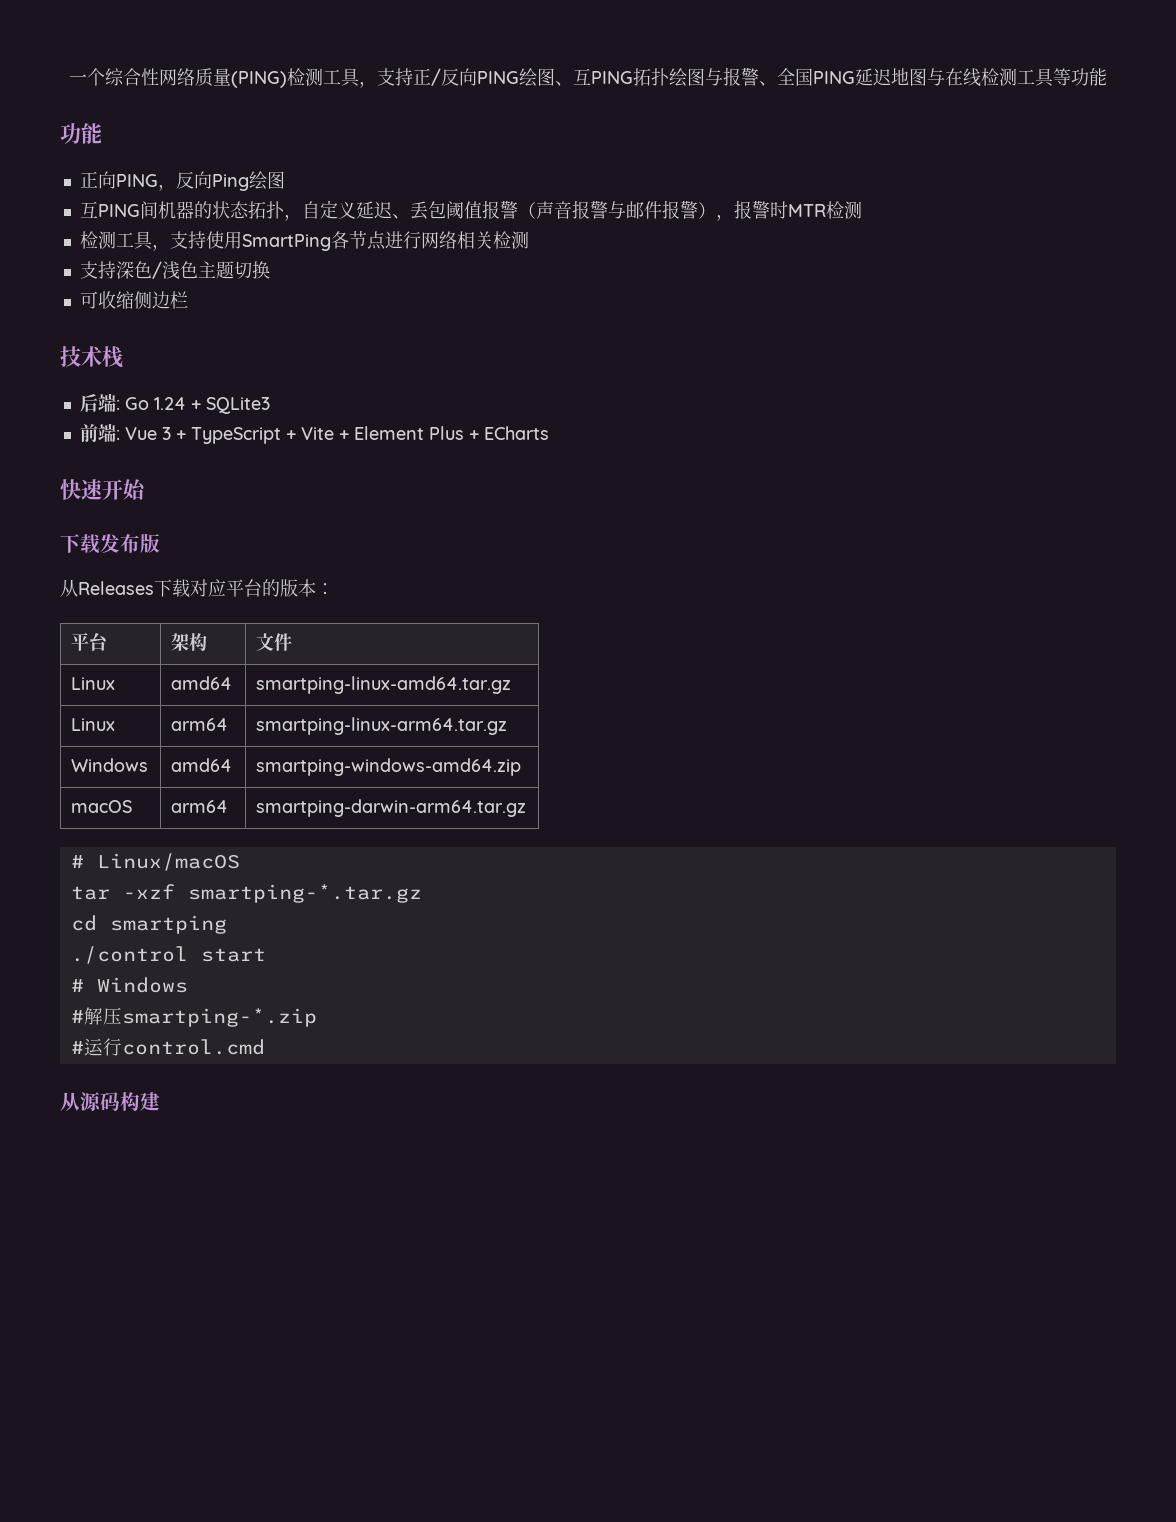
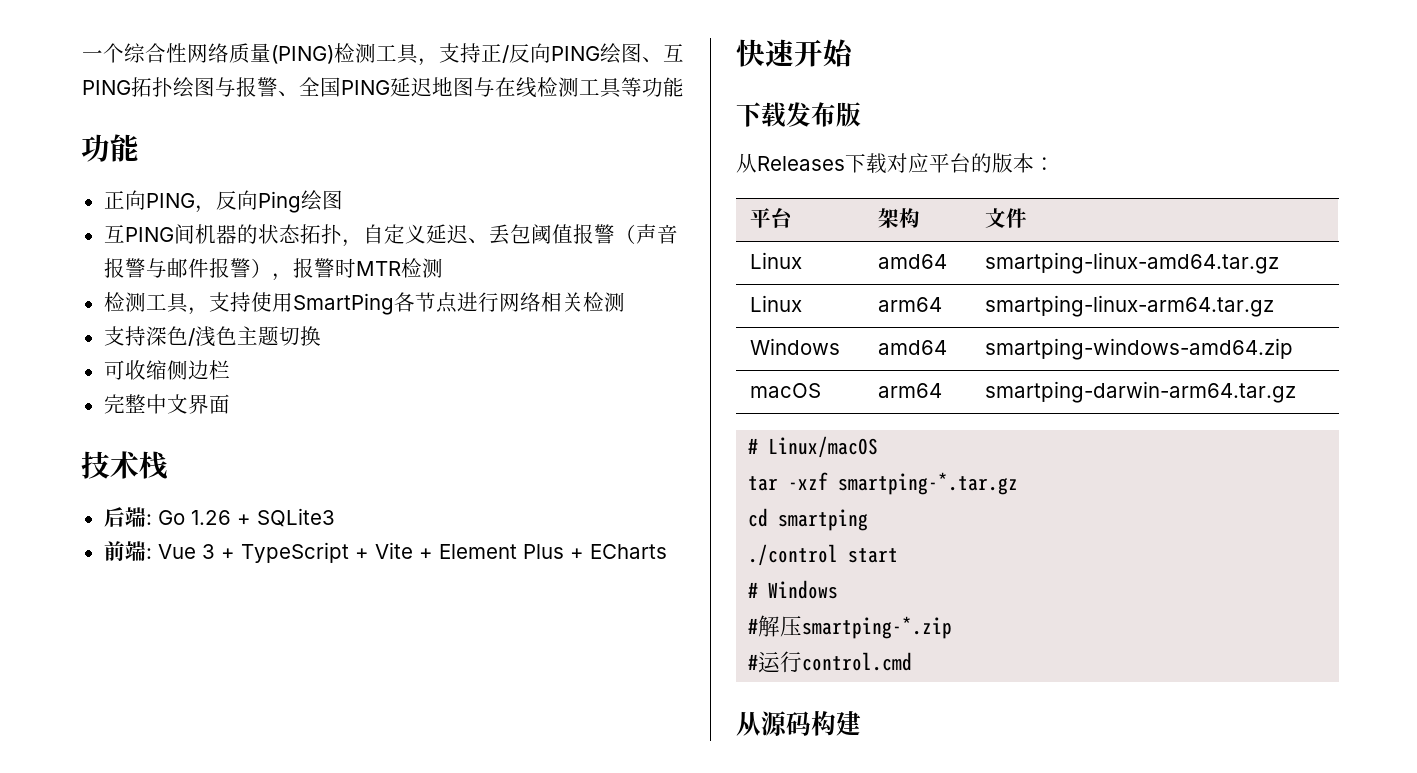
+ 完整中文界面
- 后端: Go 1.24 + SQLite3
+ 后端: Go 1.26 + SQLite3

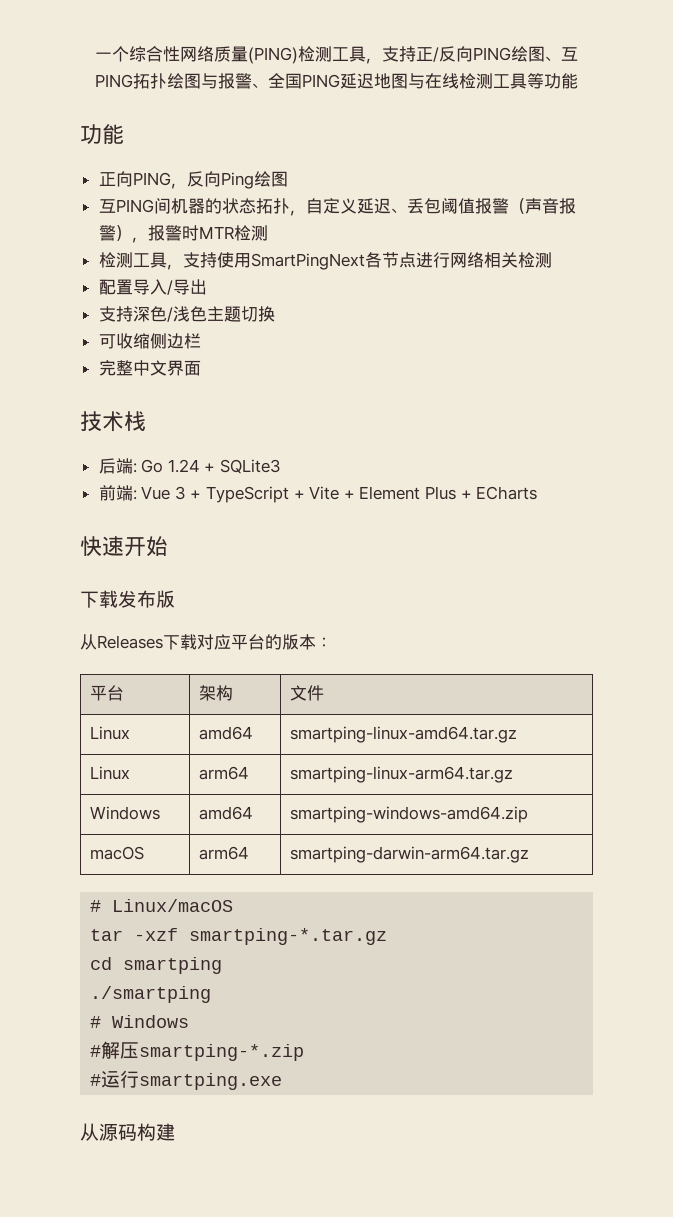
- 互PING间机器的状态拓扑，自定义延迟、丢包阈值报警（声音报警与邮件报警），报警时MTR检测
+ 互PING间机器的状态拓扑，自定义延迟、丢包阈值报警（声音报警），报警时MTR检测
- 检测工具，支持使用SmartPing各节点进行网络相关检测
+ 检测工具，支持使用SmartPingNext各节点进行网络相关检测
+ 配置导入/导出
- 后端: Go 1.26 + SQLite3
+ 后端: Go 1.24 + SQLite3
- ./control start
+ ./smartping
- #运行control.cmd
+ #运行smartping.exe

